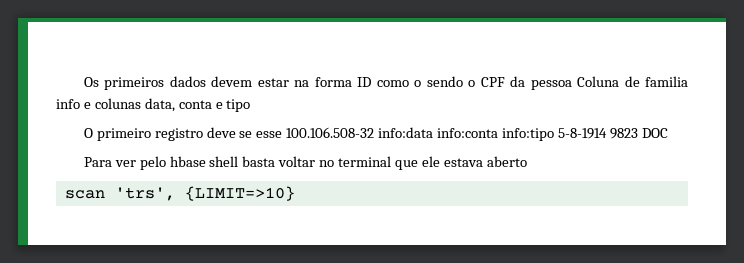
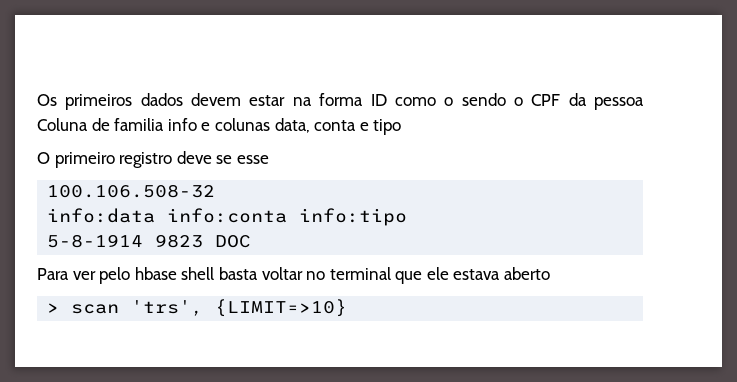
- O primeiro registro deve se esse 100.106.508-32 info:data info:conta info:tipo 5-8-1914 9823 DOC
+ O primeiro registro deve se esse
+ 100.106.508-32
+ info:data info:conta info:tipo
+ 5-8-1914 9823 DOC
- scan 'trs', {LIMIT=>10}
+ > scan 'trs', {LIMIT=>10}

